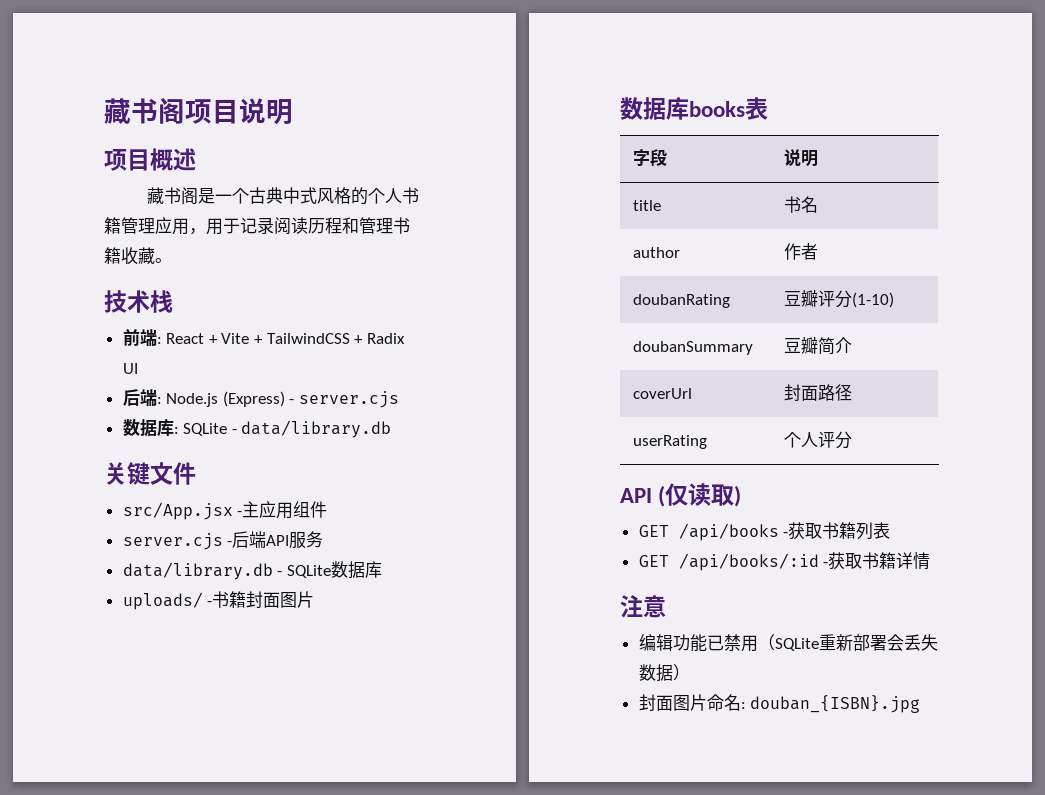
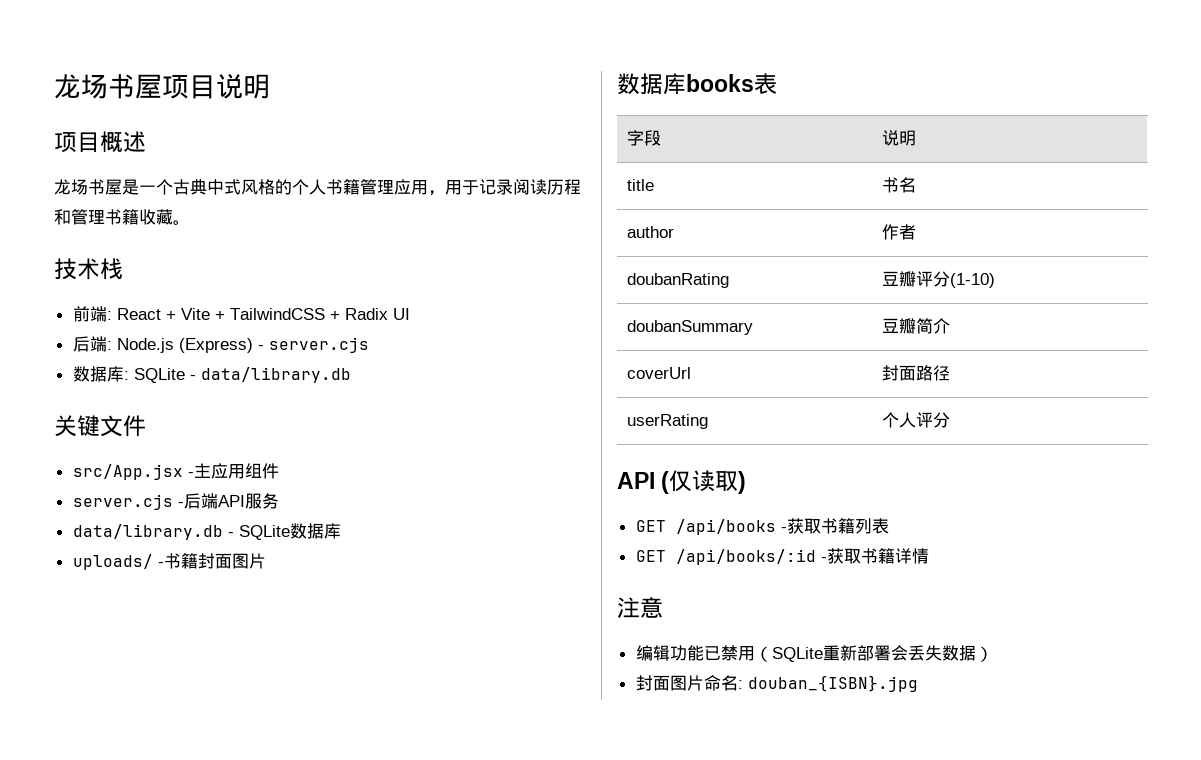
- 藏书阁项目说明
+ 龙场书屋项目说明
- 藏书阁是一个古典中式风格的个人书籍管理应用，用于记录阅读历程和管理书籍收藏。
+ 龙场书屋是一个古典中式风格的个人书籍管理应用，用于记录阅读历程和管理书籍收藏。

